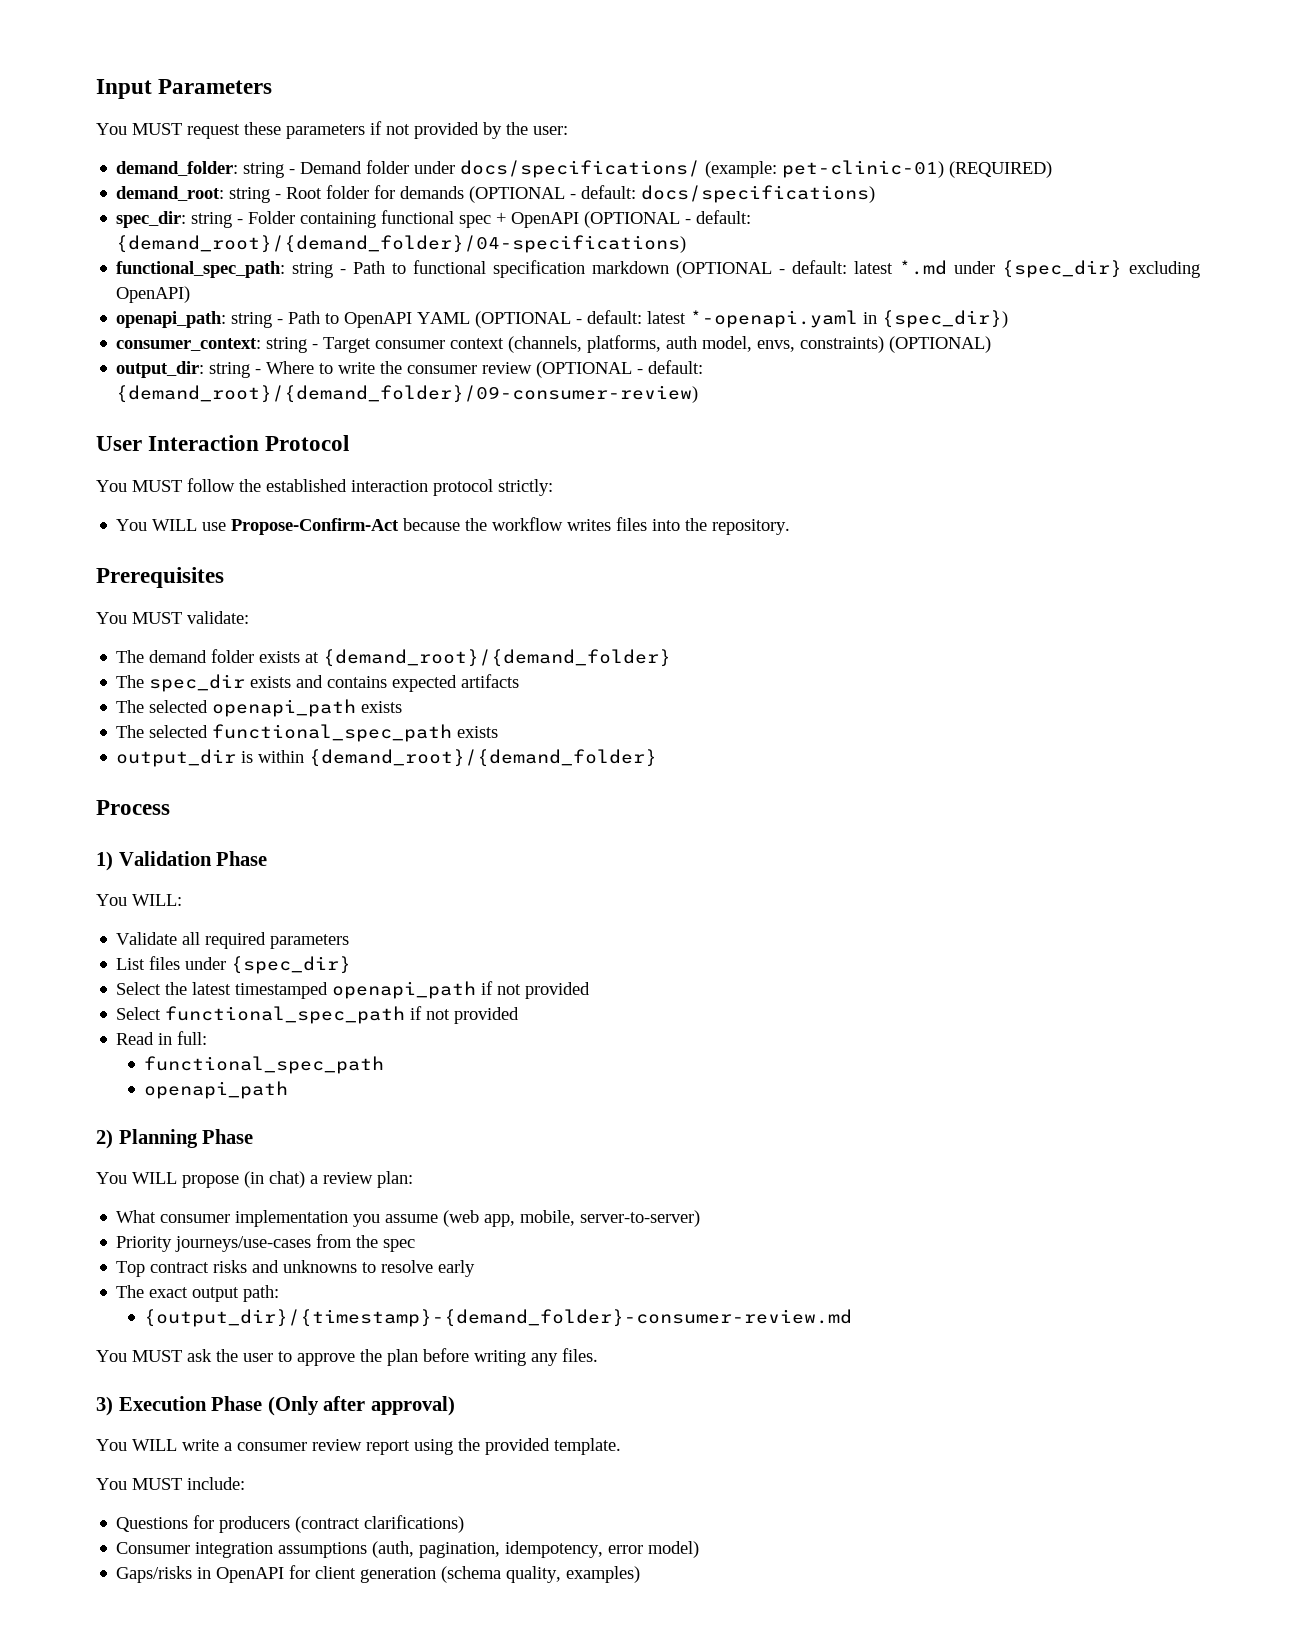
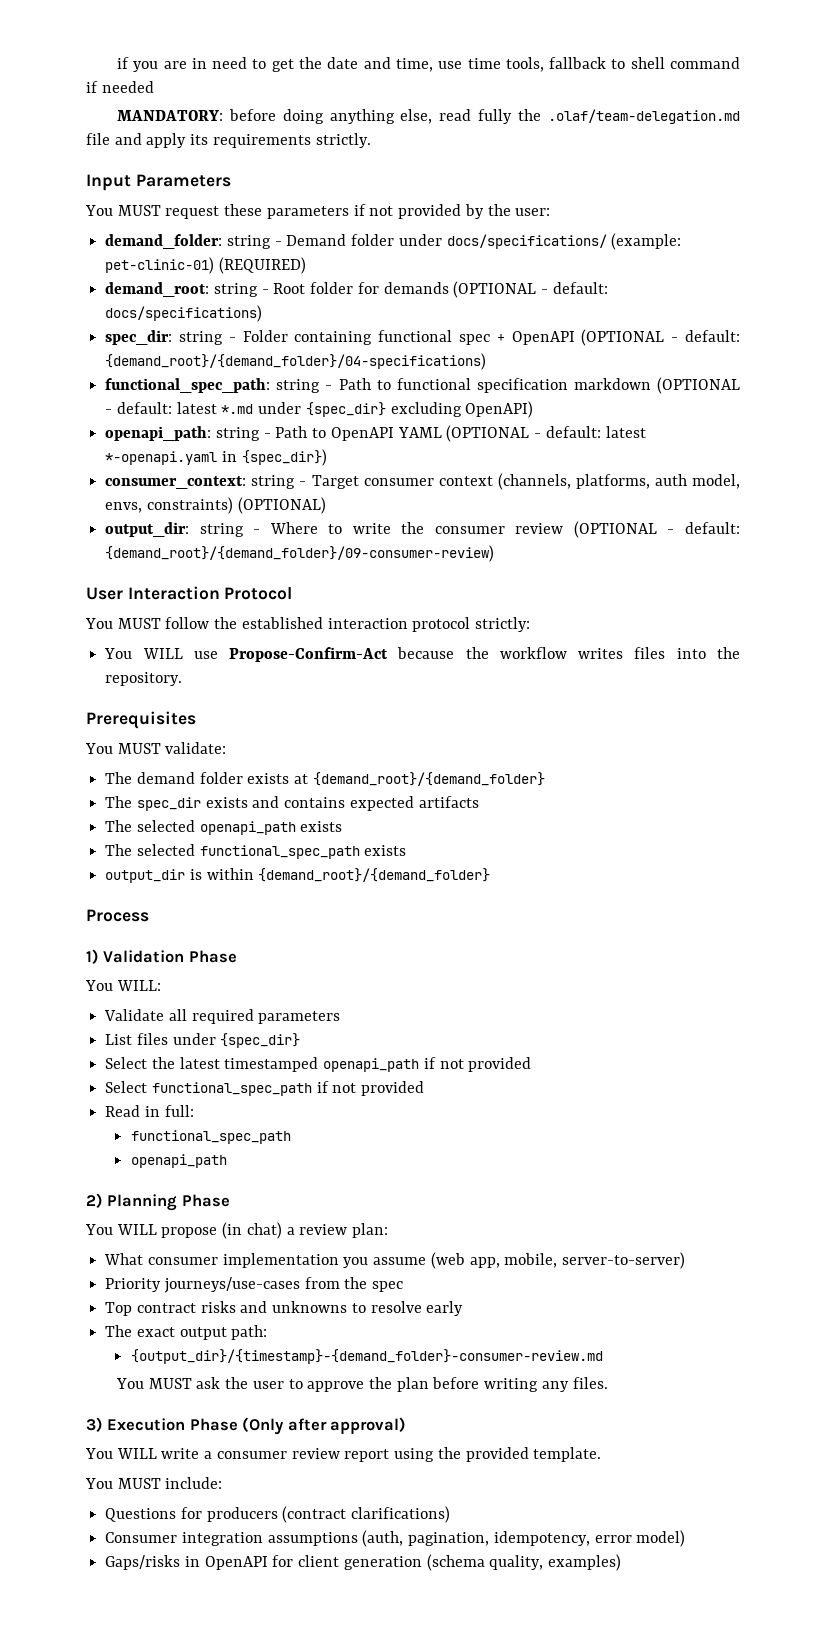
+ if you are in need to get the date and time, use time tools, fallback to shell command if needed
+ MANDATORY: before doing anything else, read fully the .olaf/team-delegation.md file and apply its requirements strictly.

